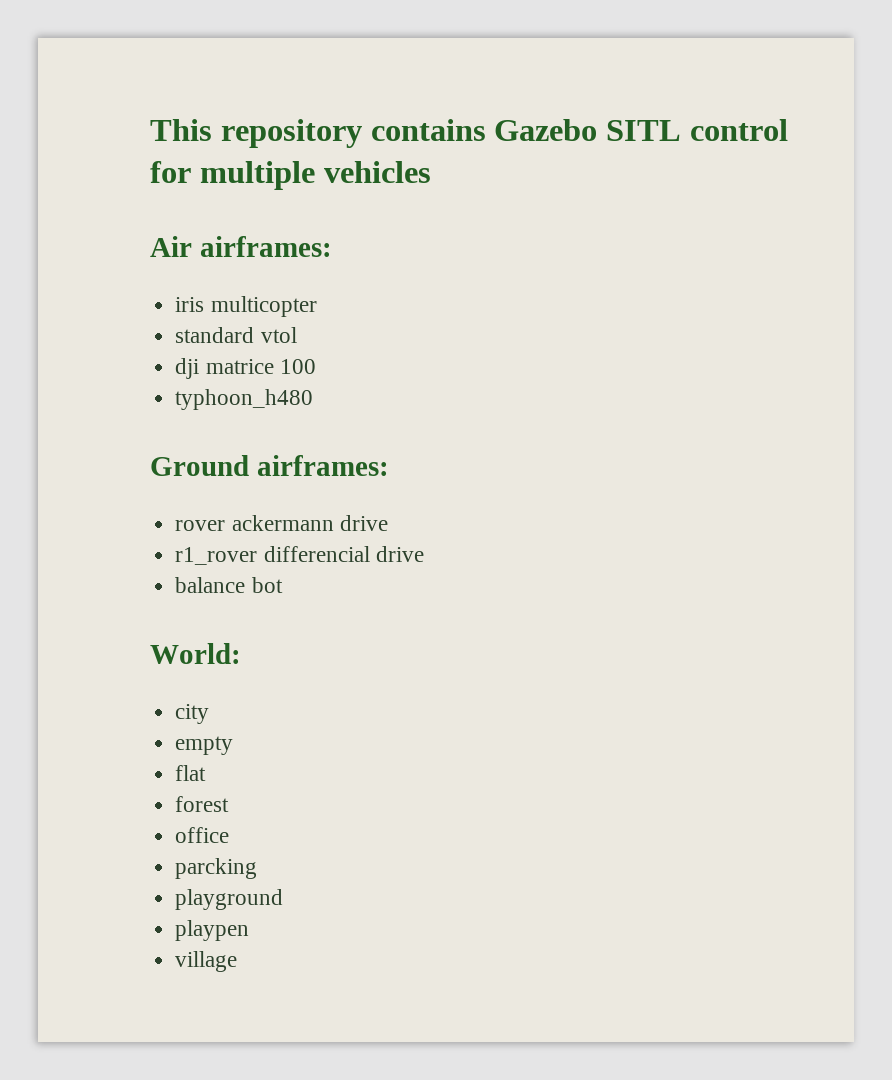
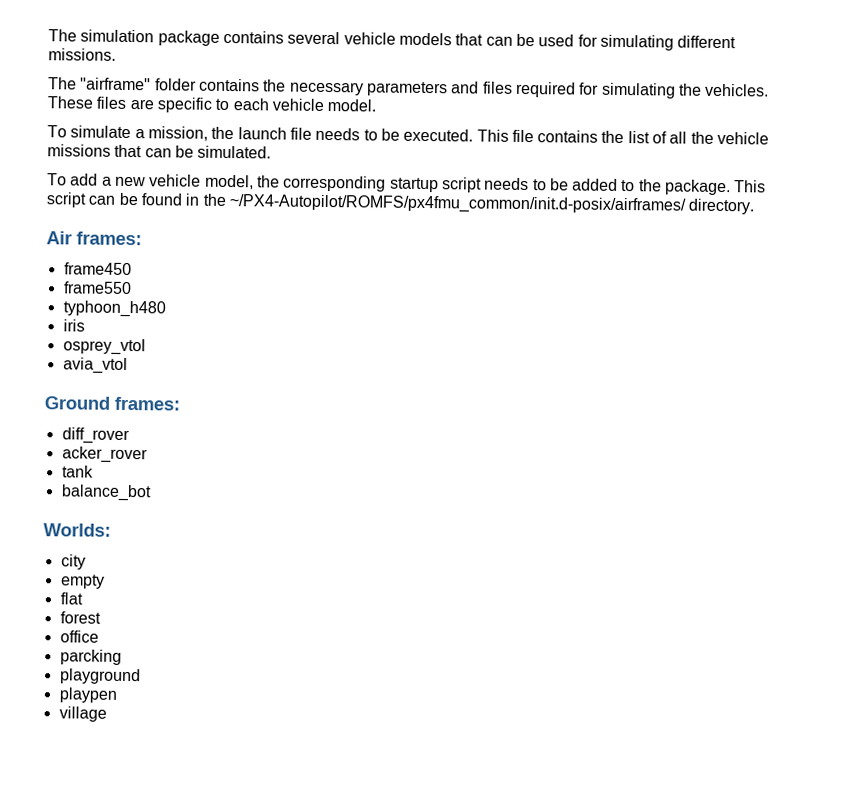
- This repository contains Gazebo SITL control for multiple vehicles
- Air airframes:
- iris multicopter
- standard vtol
- dji matrice 100
+ The simulation package contains several vehicle models that can be used for simulating different missions.
+ The "airframe" folder contains the necessary parameters and files required for simulating the vehicles. These files are specific to each vehicle model.
+ To simulate a mission, the launch file needs to be executed. This file contains the list of all the vehicle missions that can be simulated.
+ To add a new vehicle model, the corresponding startup script needs to be added to the package. This script can be found in the ~/PX4-Autopilot/ROMFS/px4fmu_common/init.d-posix/airframes/ directory.
+ Air frames:
+ frame450
+ frame550
  typhoon_h480
- Ground airframes:
- rover ackermann drive
- r1_rover differencial drive
- balance bot
- World:
+ iris
+ osprey_vtol
+ avia_vtol
+ Ground frames:
+ diff_rover
+ acker_rover
+ tank
+ balance_bot
+ Worlds:

